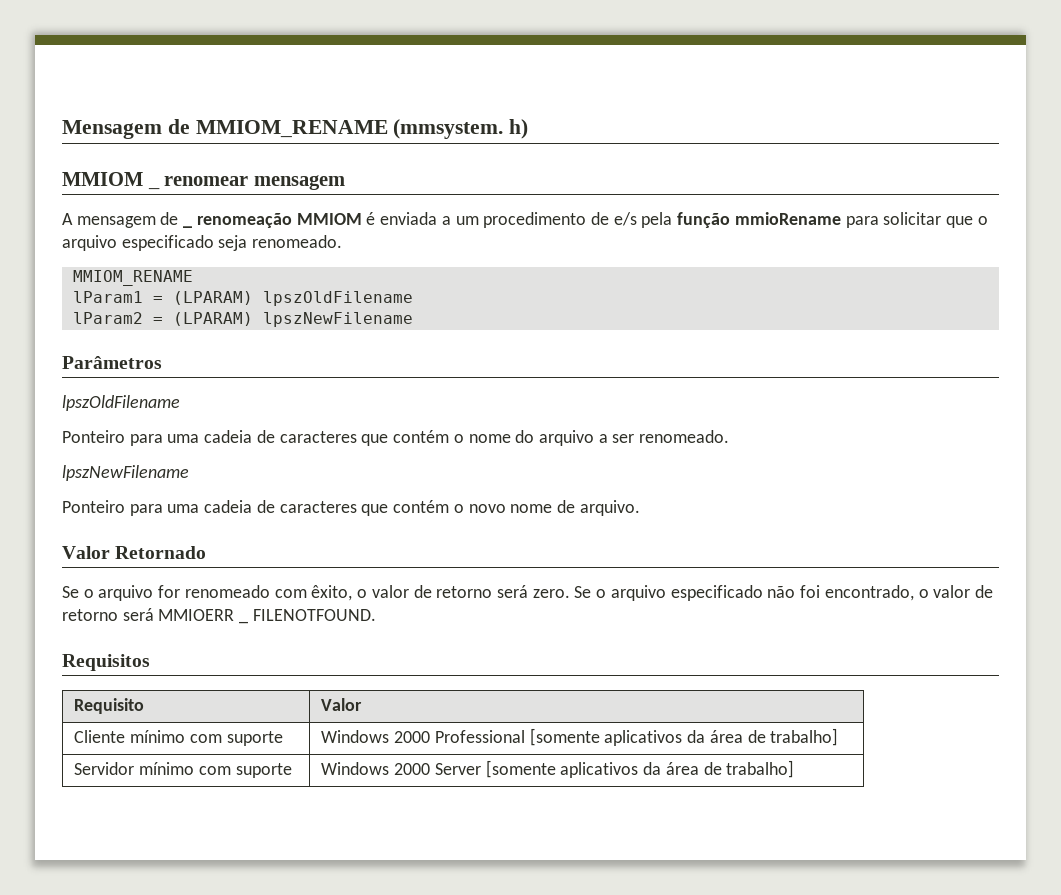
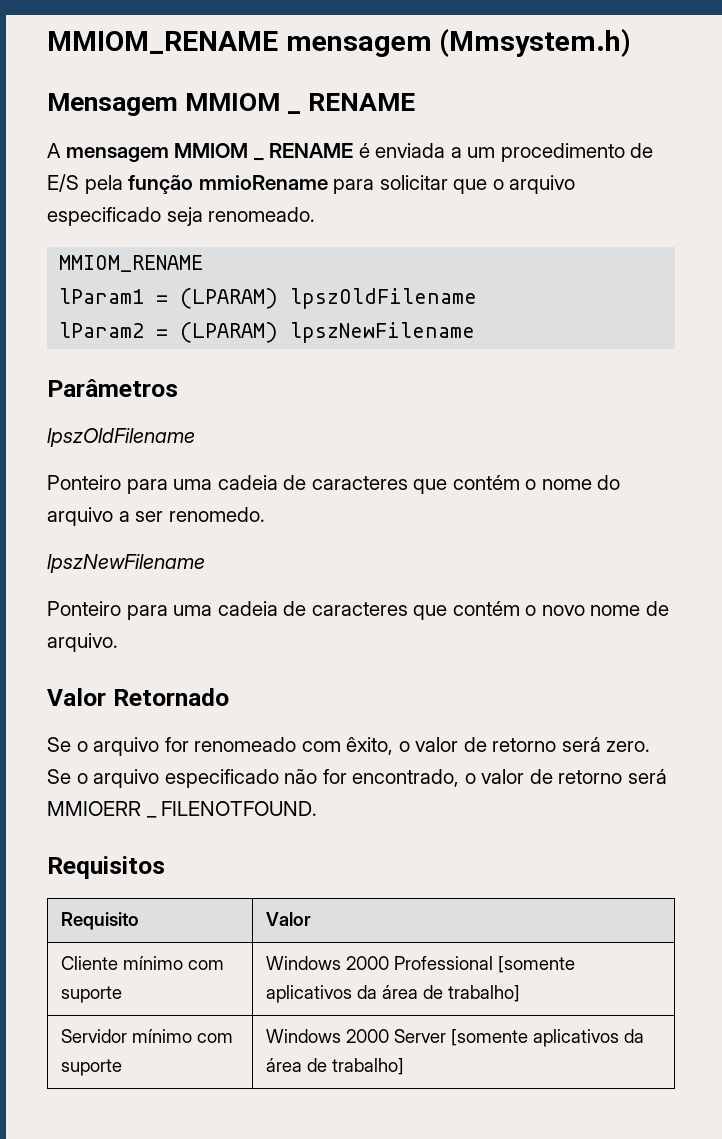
- Mensagem de MMIOM_RENAME (mmsystem. h)
- MMIOM _ renomear mensagem
- A mensagem de _ renomeação MMIOM é enviada a um procedimento de e/s pela função mmioRename para solicitar que o arquivo especificado seja renomeado.
+ MMIOM_RENAME mensagem (Mmsystem.h)
+ Mensagem MMIOM _ RENAME
+ A mensagem MMIOM _ RENAME é enviada a um procedimento de E/S pela função mmioRename para solicitar que o arquivo especificado seja renomeado.
- Ponteiro para uma cadeia de caracteres que contém o nome do arquivo a ser renomeado.
+ Ponteiro para uma cadeia de caracteres que contém o nome do arquivo a ser renomedo.
- Se o arquivo especificado não foi encontrado, o valor de retorno será MMIOERR _ FILENOTFOUND.
+ Se o arquivo especificado não for encontrado, o valor de retorno será MMIOERR _ FILENOTFOUND.

